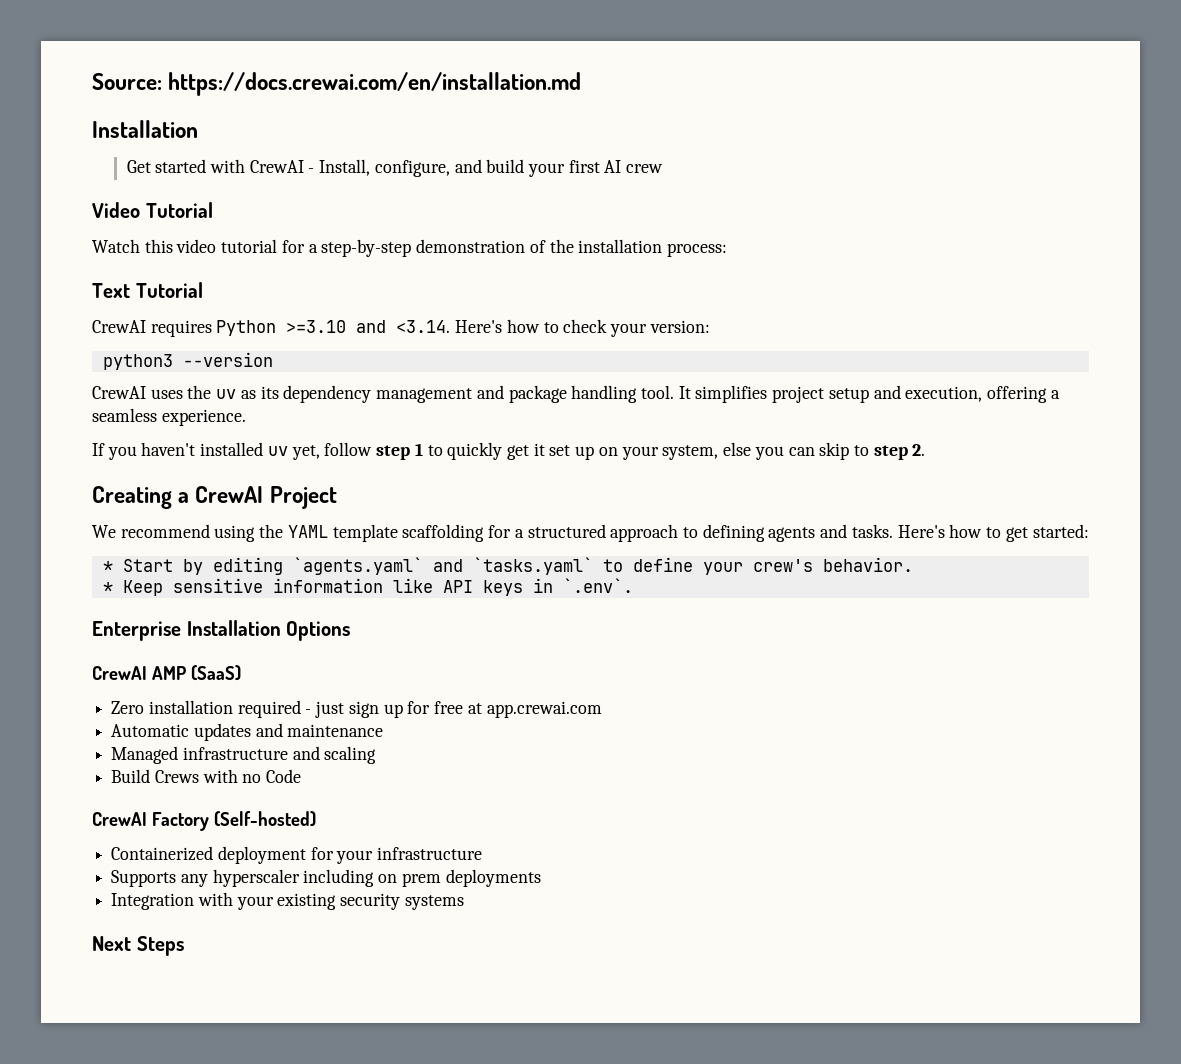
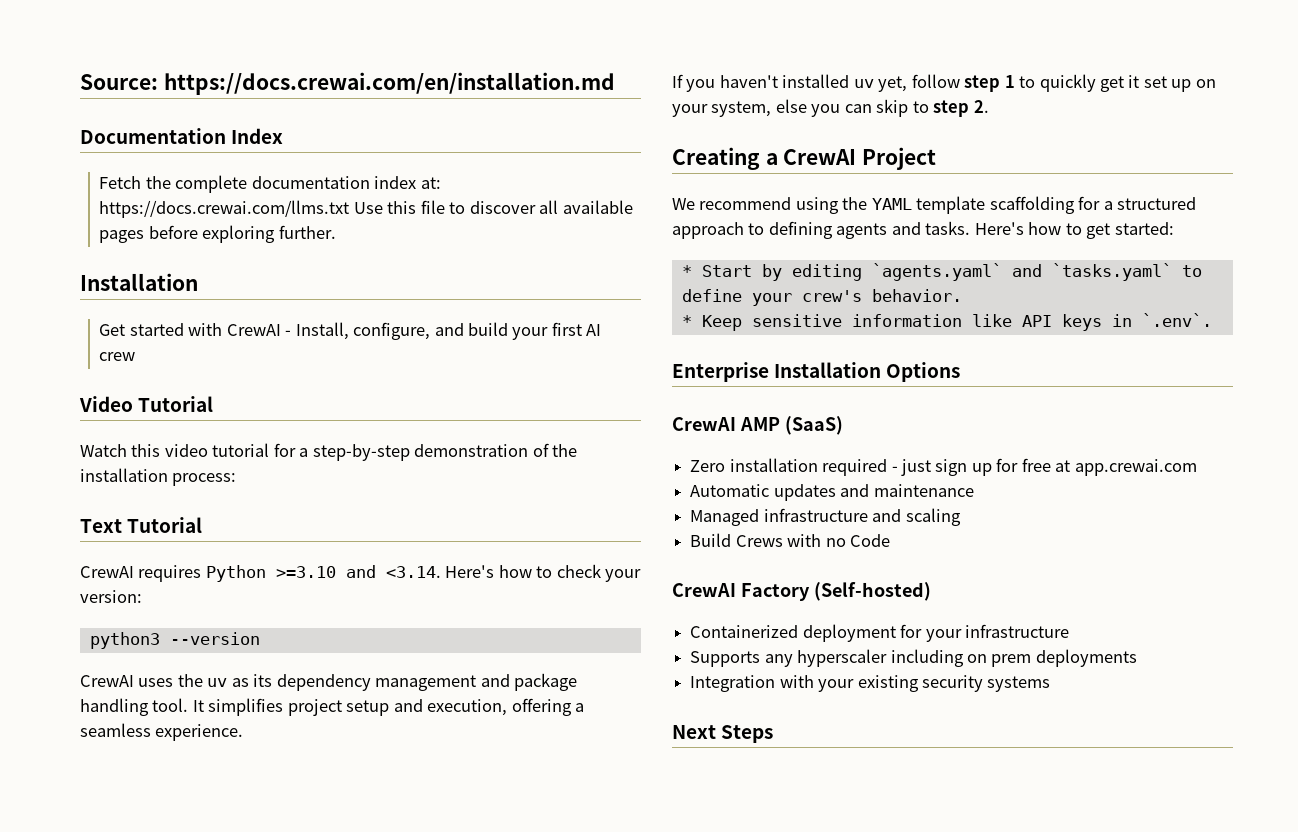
+ Documentation Index
+ Fetch the complete documentation index at: https://docs.crewai.com/llms.txt Use this file to discover all available pages before exploring further.

